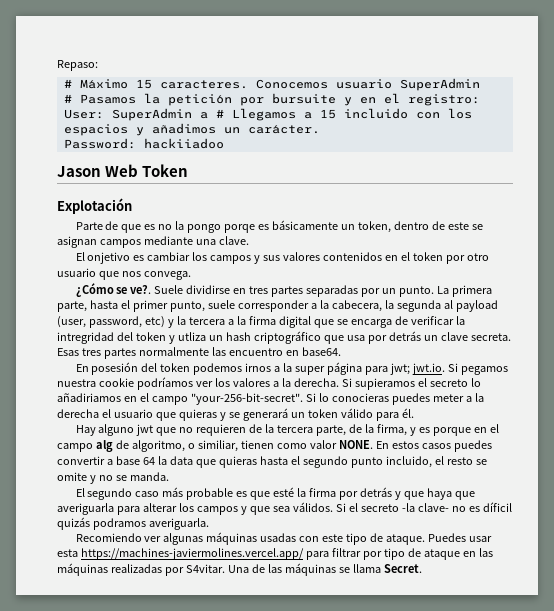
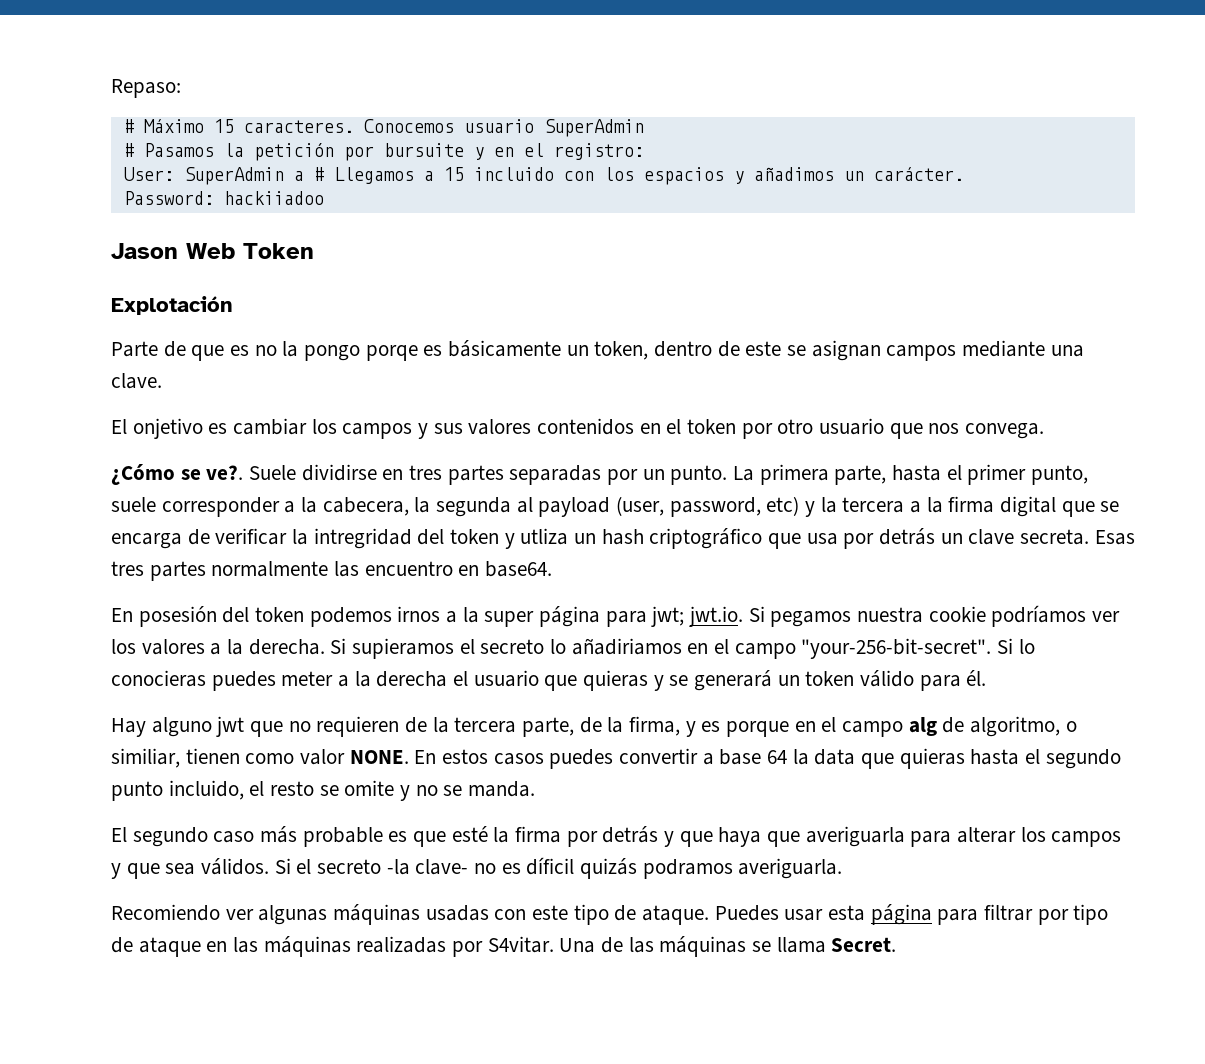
- Puedes usar esta https://machines-javiermolines.vercel.app/ para filtrar por tipo de ataque en las máquinas realizadas por S4vitar.
+ Puedes usar esta página para filtrar por tipo de ataque en las máquinas realizadas por S4vitar.

